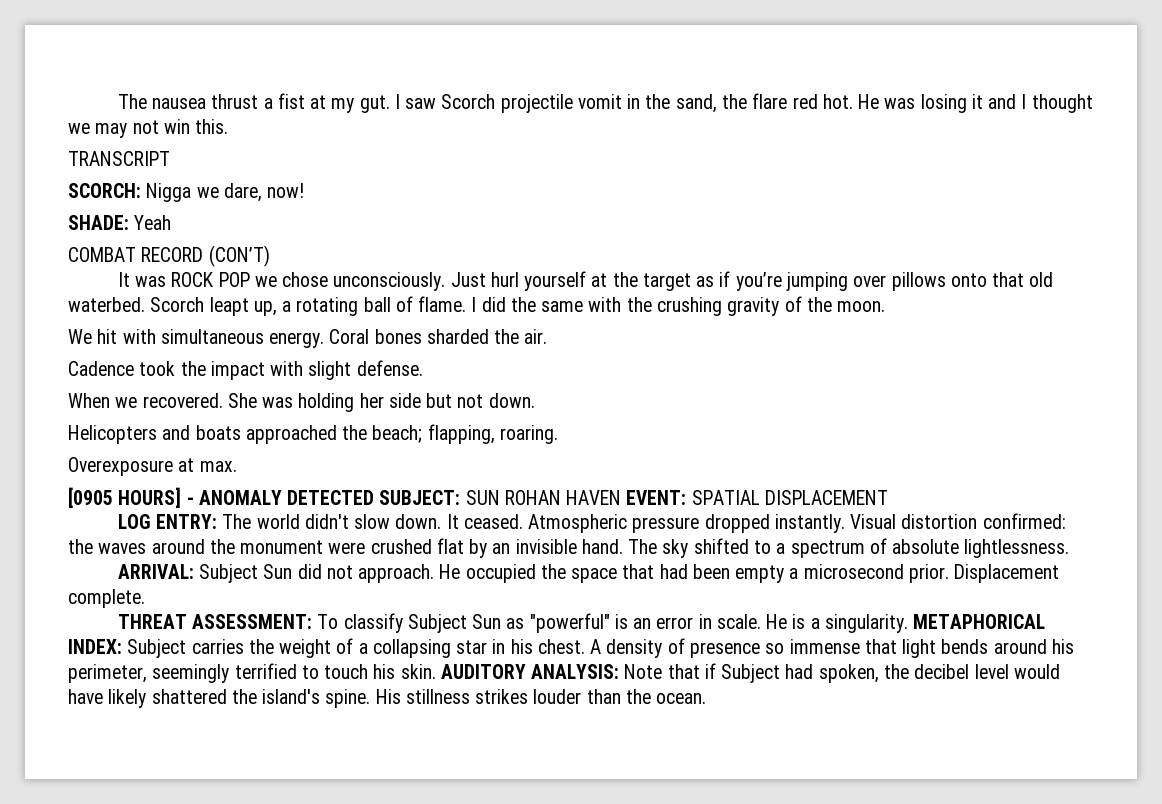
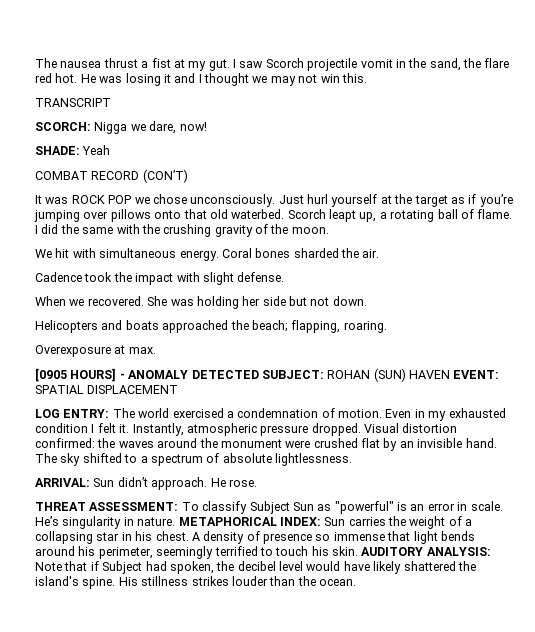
- [0905 HOURS] - ANOMALY DETECTED SUBJECT: SUN ROHAN HAVEN EVENT: SPATIAL DISPLACEMENT
+ [0905 HOURS] - ANOMALY DETECTED SUBJECT: ROHAN (SUN) HAVEN EVENT: SPATIAL DISPLACEMENT
- LOG ENTRY: The world didn't slow down. It ceased. Atmospheric pressure dropped instantly.
+ LOG ENTRY: The world exercised a condemnation of motion. Even in my exhausted condition I felt it. Instantly, atmospheric pressure dropped.
- ARRIVAL: Subject Sun did not approach. He occupied the space that had been empty a microsecond prior. Displacement complete.
+ ARRIVAL: Sun didn’t approach. He rose.
- He is a singularity.
+ He’s singularity in nature.
- METAPHORICAL INDEX: Subject carries the weight of a collapsing star in his chest.
+ METAPHORICAL INDEX: Sun carries the weight of a collapsing star in his chest.

